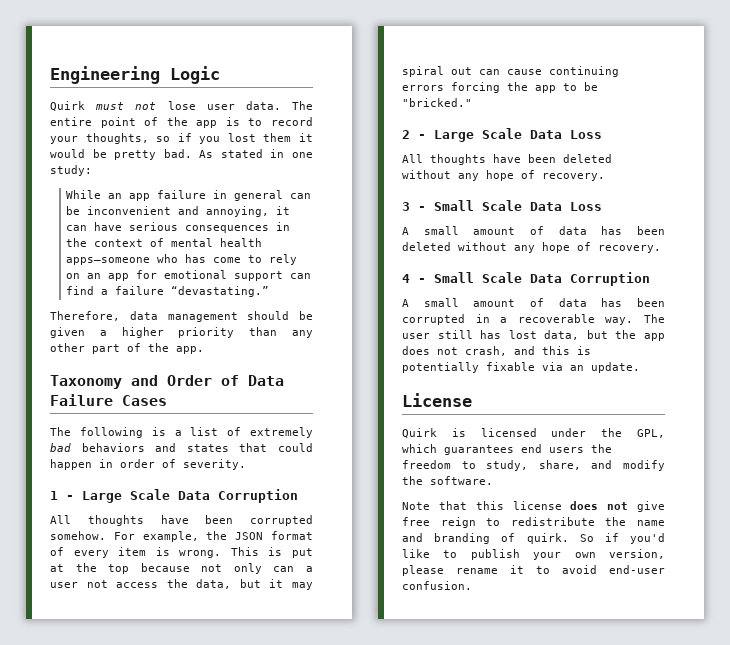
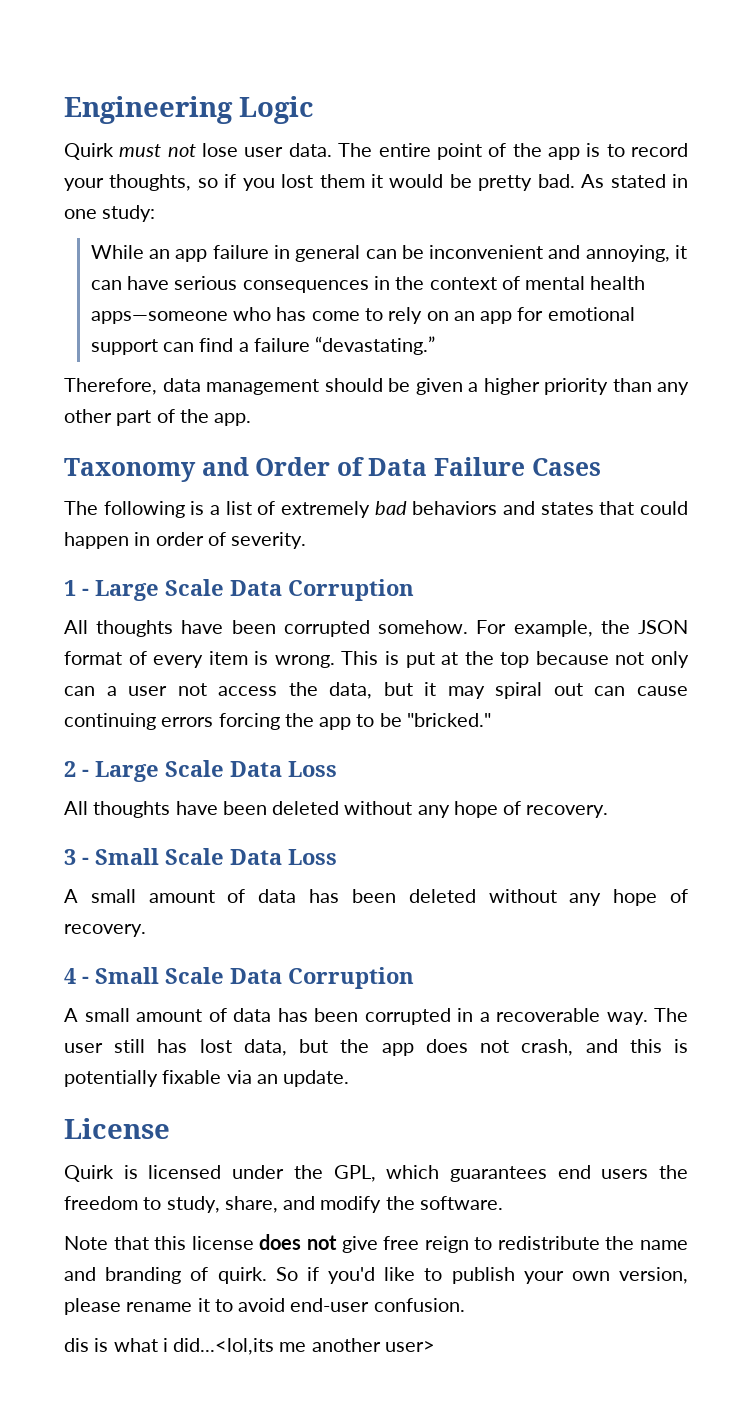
+ dis is what i did...<lol,its me another user>

